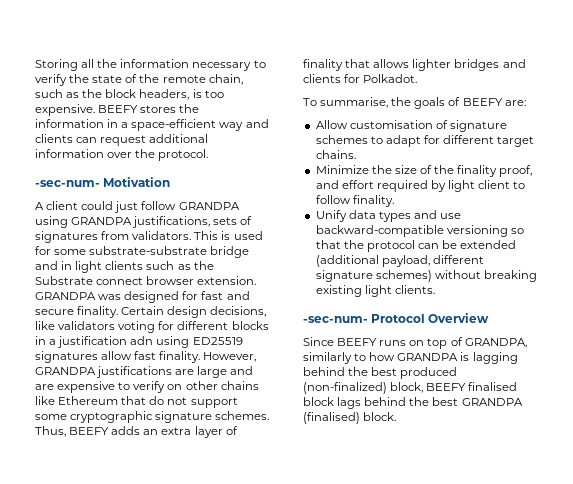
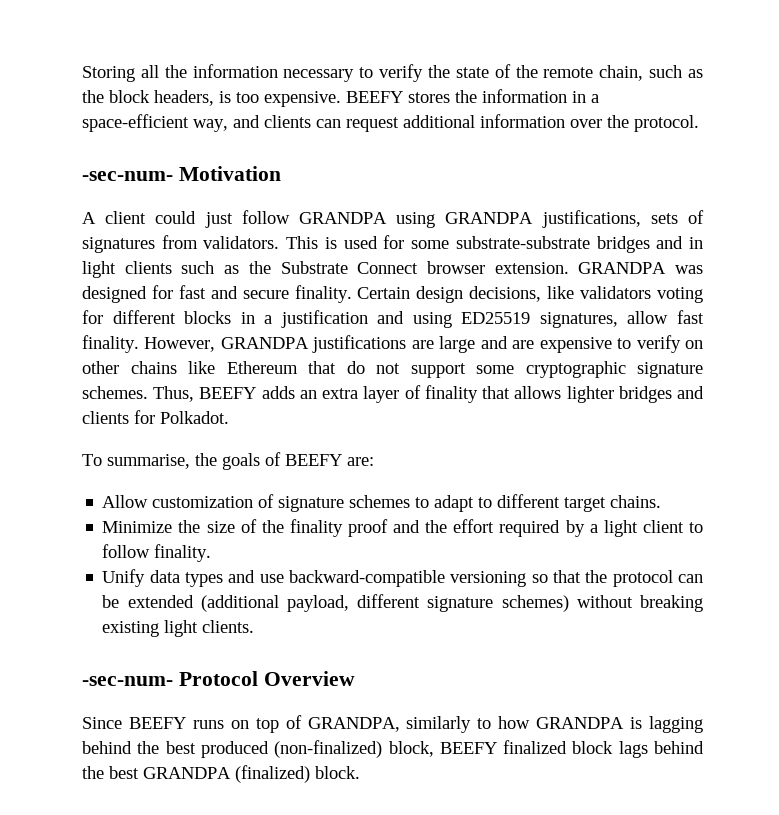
- BEEFY stores the information in a space-efficient way and clients can request additional information over the protocol.
+ BEEFY stores the information in a space-efficient way, and clients can request additional information over the protocol.
- This is used for some substrate-substrate bridge and in light clients such as the Substrate connect browser extension.
+ This is used for some substrate-substrate bridges and in light clients such as the Substrate Connect browser extension.
- Certain design decisions, like validators voting for different blocks in a justification adn using ED25519 signatures allow fast finality.
+ Certain design decisions, like validators voting for different blocks in a justification and using ED25519 signatures, allow fast finality.
- Allow customisation of signature schemes to adapt for different target chains.
+ Allow customization of signature schemes to adapt to different target chains.
- Minimize the size of the finality proof, and effort required by light client to follow finality.
+ Minimize the size of the finality proof and the effort required by a light client to follow finality.
- Since BEEFY runs on top of GRANDPA, similarly to how GRANDPA is lagging behind the best produced (non-finalized) block, BEEFY finalised block lags behind the best GRANDPA (finalised) block.
+ Since BEEFY runs on top of GRANDPA, similarly to how GRANDPA is lagging behind the best produced (non-finalized) block, BEEFY finalized block lags behind the best GRANDPA (finalized) block.

